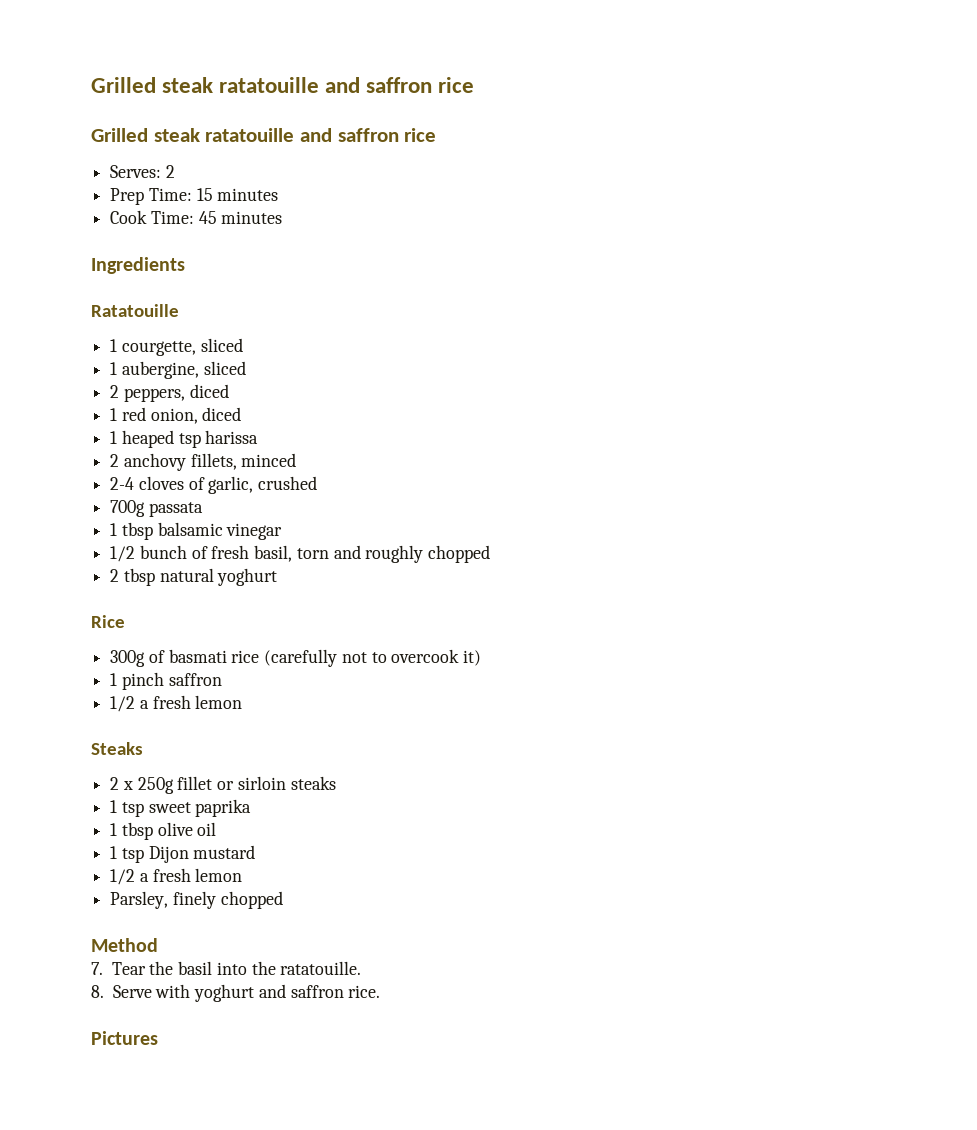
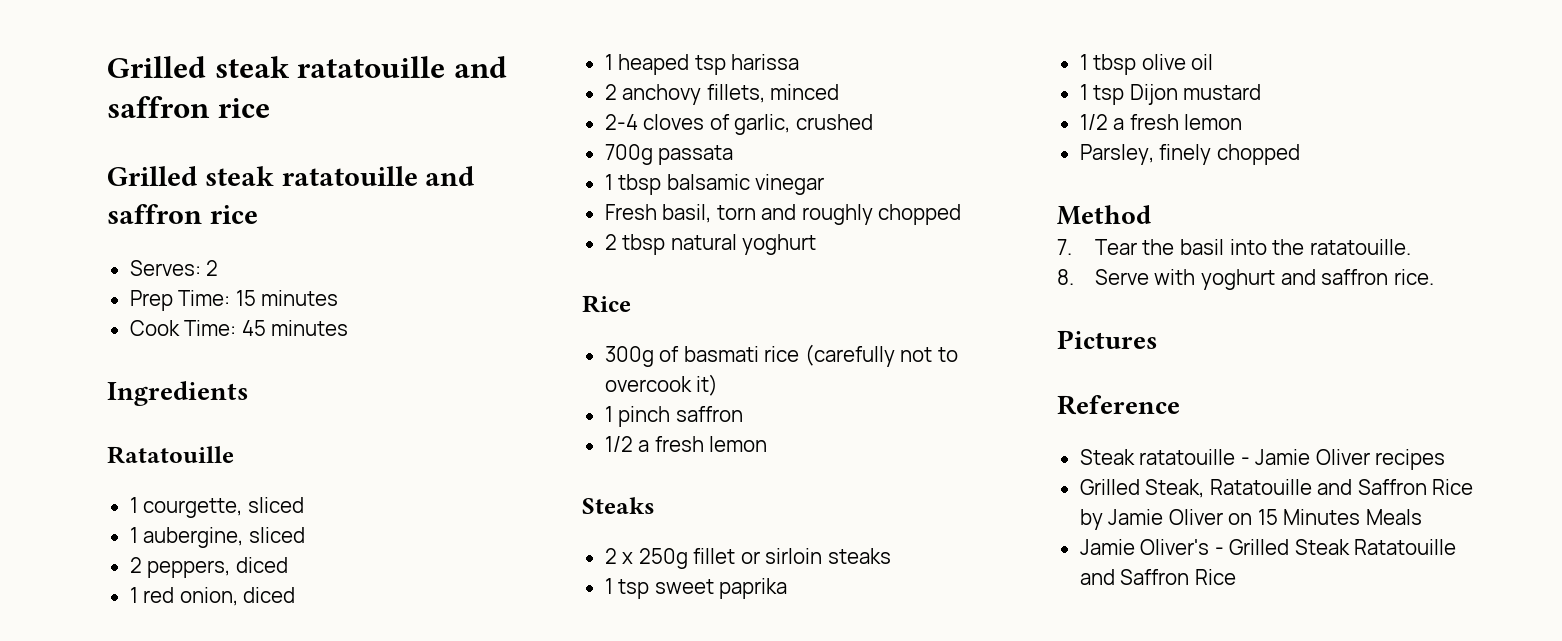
- 1/2 bunch of fresh basil, torn and roughly chopped
+ Fresh basil, torn and roughly chopped
+ Reference
+ Steak ratatouille - Jamie Oliver recipes
+ Grilled Steak, Ratatouille and Saffron Rice by Jamie Oliver on 15 Minutes Meals
+ Jamie Oliver's - Grilled Steak Ratatouille and Saffron Rice

